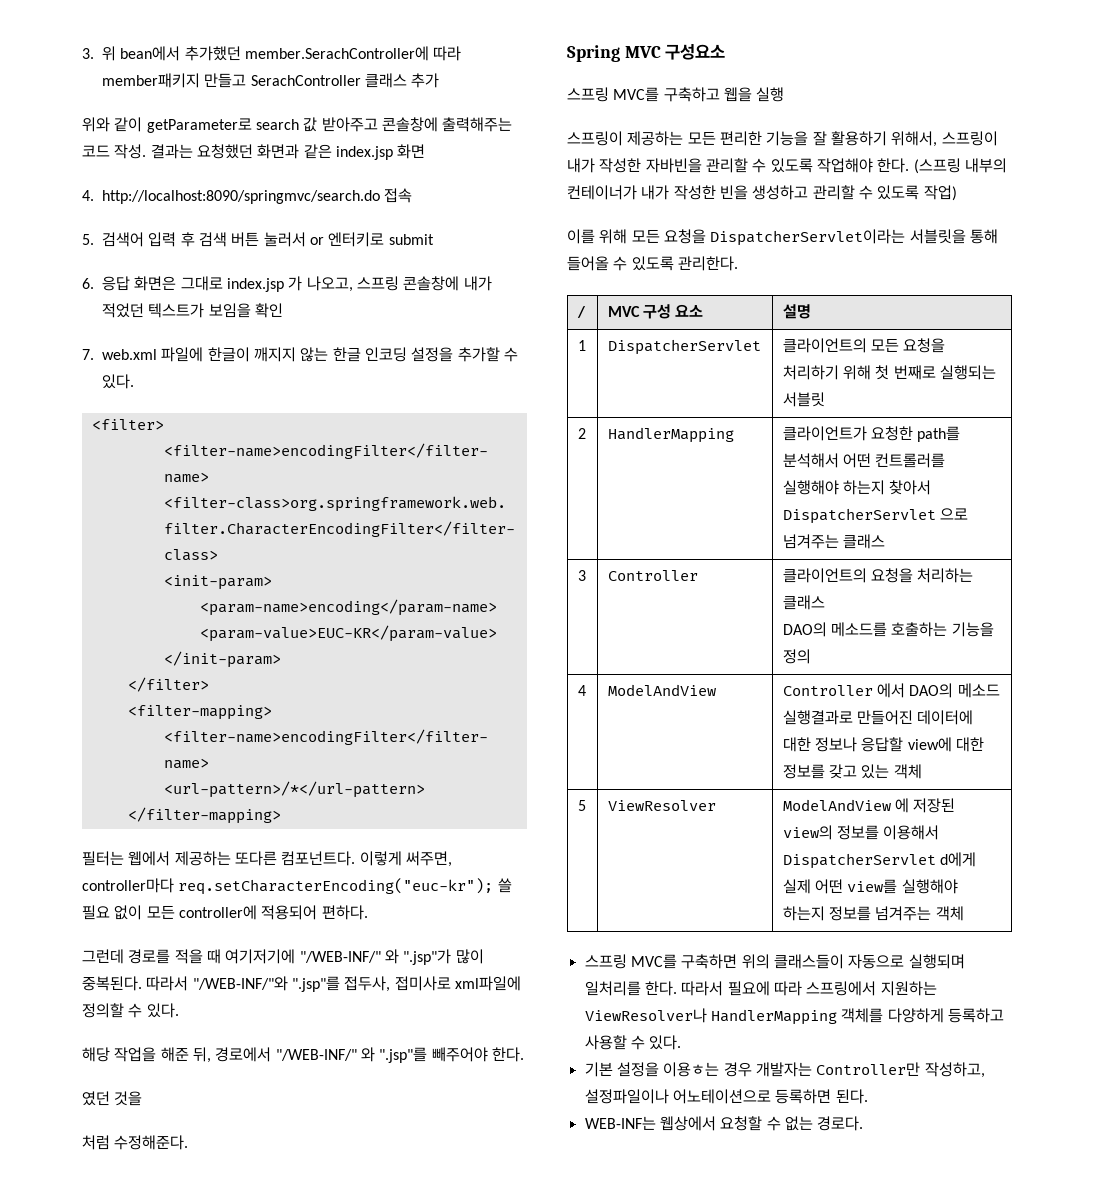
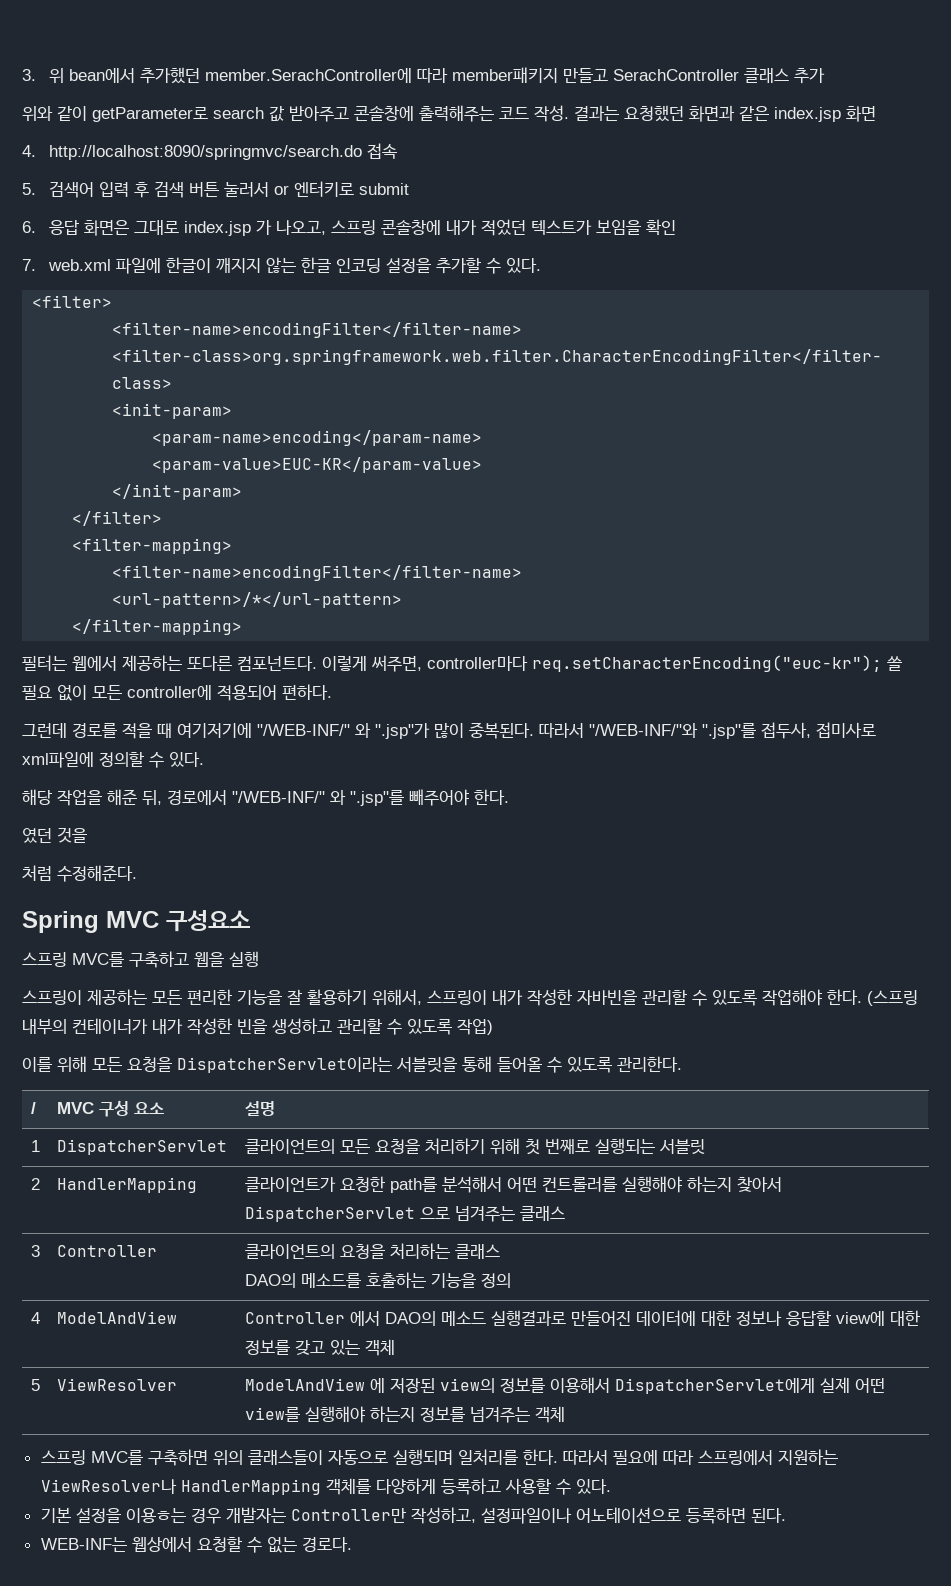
- 5 | ViewResolver | ModelAndView 에 저장된 view의 정보를 이용해서 DispatcherServlet d에게 실제 어떤 view를 실행해야 하는지 정보를 넘겨주는 객체
+ 5 | ViewResolver | ModelAndView 에 저장된 view의 정보를 이용해서 DispatcherServlet에게 실제 어떤 view를 실행해야 하는지 정보를 넘겨주는 객체

